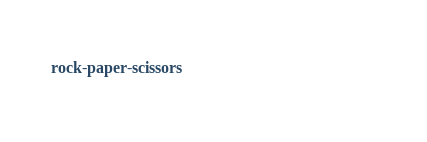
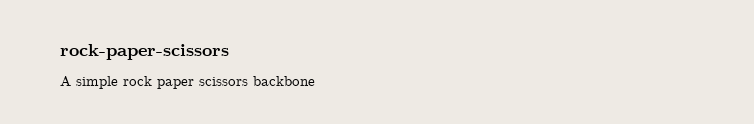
+ A simple rock paper scissors backbone

